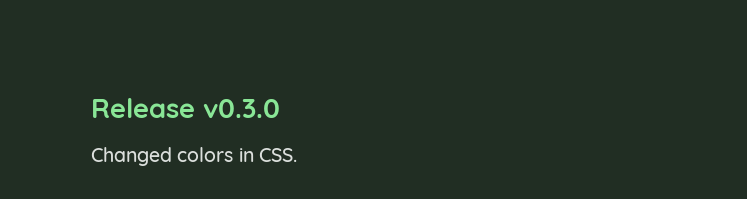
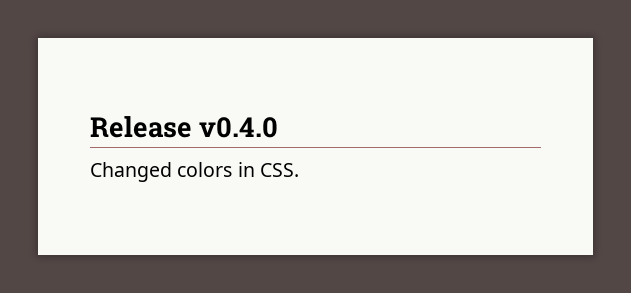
- Release v0.3.0
+ Release v0.4.0

